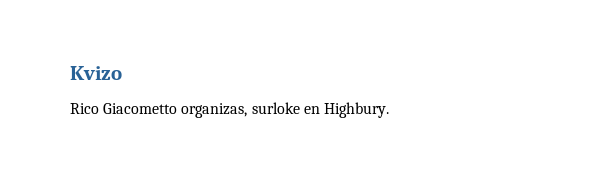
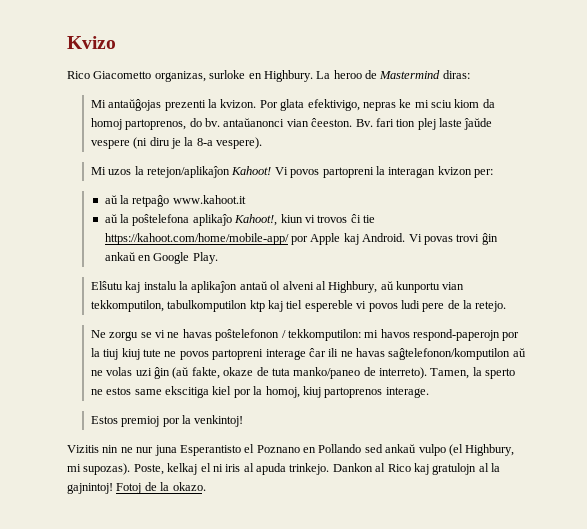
+ La heroo de Mastermind diras:
+ Mi antaŭĝojas prezenti la kvizon. Por glata efektivigo, nepras ke mi sciu kiom da homoj partoprenos, do bv. antaŭanonci vian ĉeeston. Bv. fari tion plej laste ĵaŭde vespere (ni diru je la 8-a vespere).
+ Mi uzos la retejon/aplikaĵon Kahoot! Vi povos partopreni la interagan kvizon per:
+ aŭ la retpaĝo www.kahoot.it
+ aŭ la poŝtelefona aplikaĵo Kahoot!, kiun vi trovos ĉi tie https://kahoot.com/home/mobile-app/ por Apple kaj Android. Vi povas trovi ĝin ankaŭ en Google Play.
+ Elŝutu kaj instalu la aplikaĵon antaŭ ol alveni al Highbury, aŭ kunportu vian tekkomputilon, tabulkomputilon ktp kaj tiel espereble vi povos ludi pere de la retejo.
+ Ne zorgu se vi ne havas poŝtelefonon / tekkomputilon: mi havos respond-paperojn por la tiuj kiuj tute ne povos partopreni interage ĉar ili ne havas saĝtelefonon/komputilon aŭ ne volas uzi ĝin (aŭ fakte, okaze de tuta manko/paneo de interreto). Tamen, la sperto ne estos same ekscitiga kiel por la homoj, kiuj partoprenos interage.
+ Estos premioj por la venkintoj!
+ Vizitis nin ne nur juna Esperantisto el Poznano en Pollando sed ankaŭ vulpo (el Highbury, mi supozas). Poste, kelkaj el ni iris al apuda trinkejo. Dankon al Rico kaj gratulojn al la gajnintoj! Fotoj de la okazo.

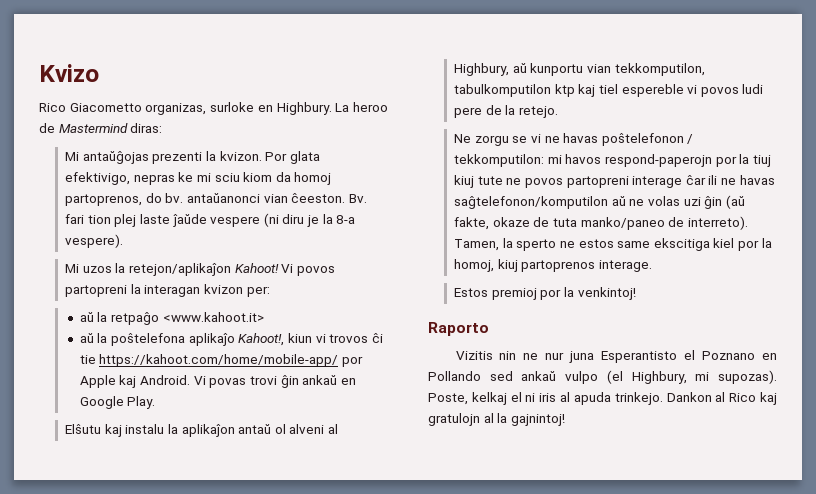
- aŭ la retpaĝo www.kahoot.it
+ aŭ la retpaĝo <www.kahoot.it>
+ Raporto
- Fotoj de la okazo.

